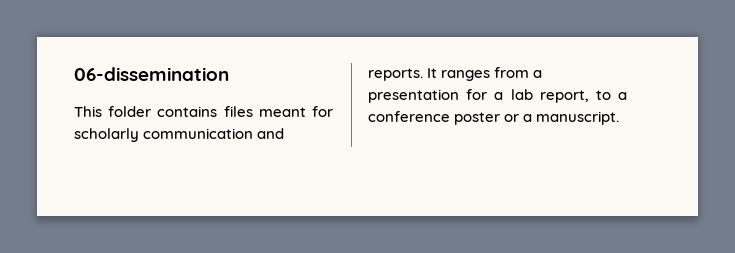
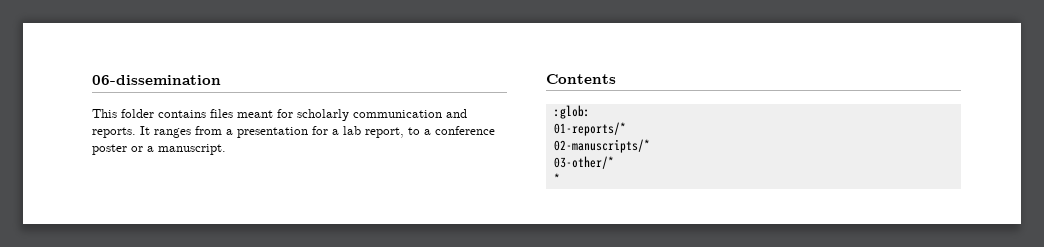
+ Contents
+ :glob:
+ 01-reports/*
+ 02-manuscripts/*
+ 03-other/*
+ *

